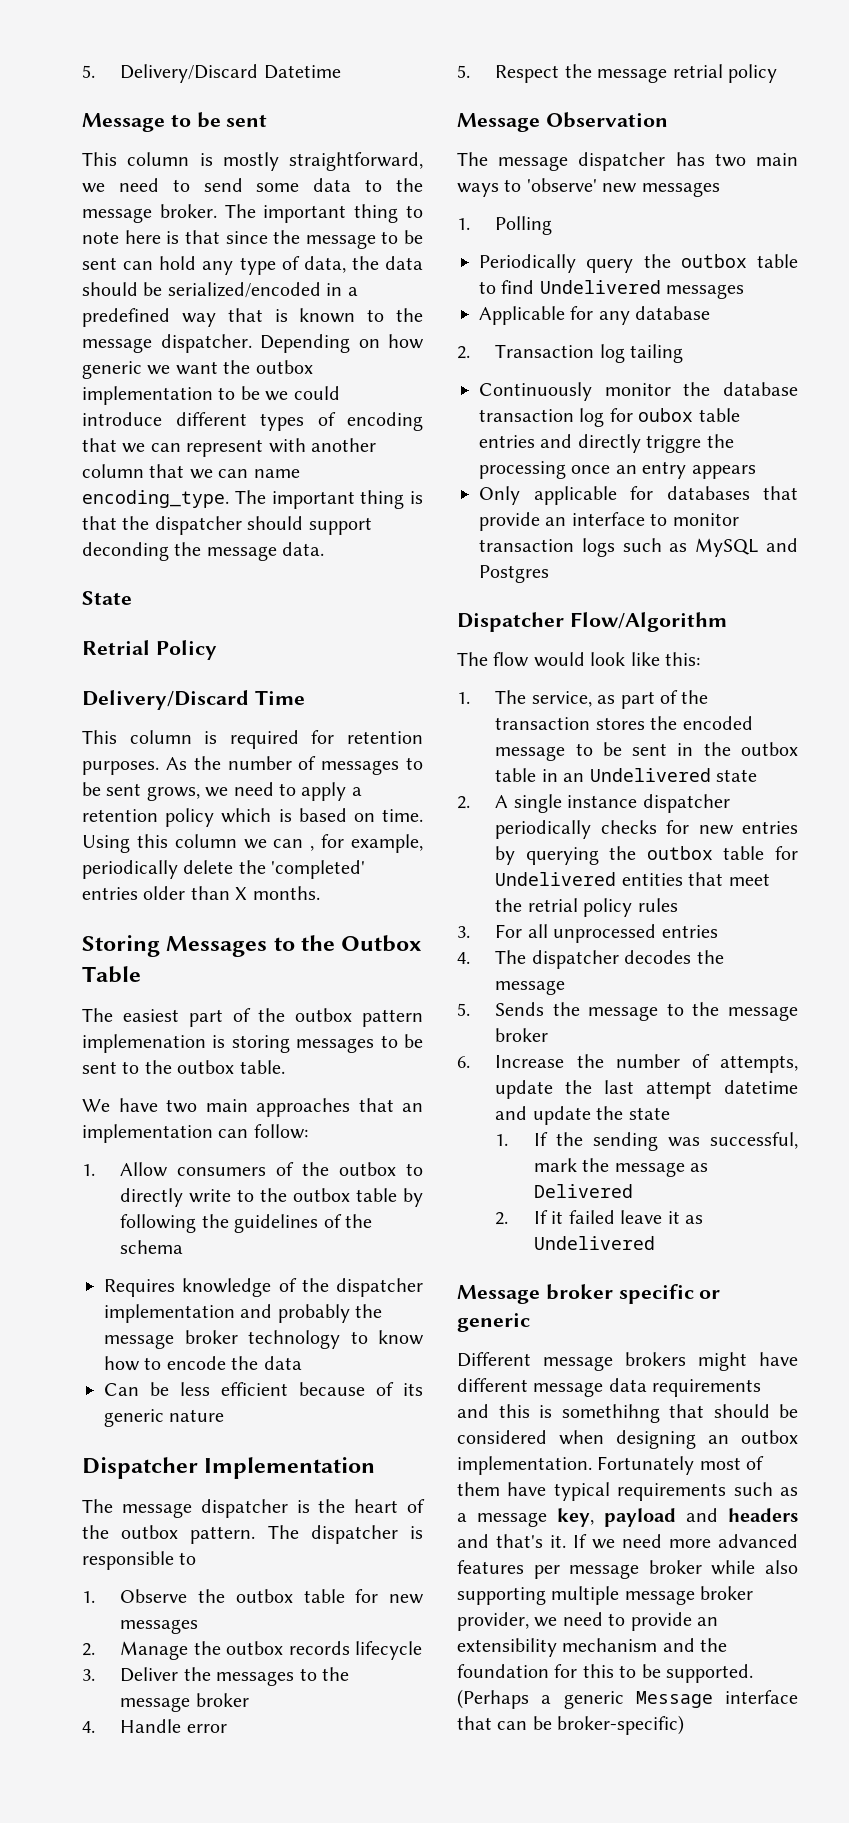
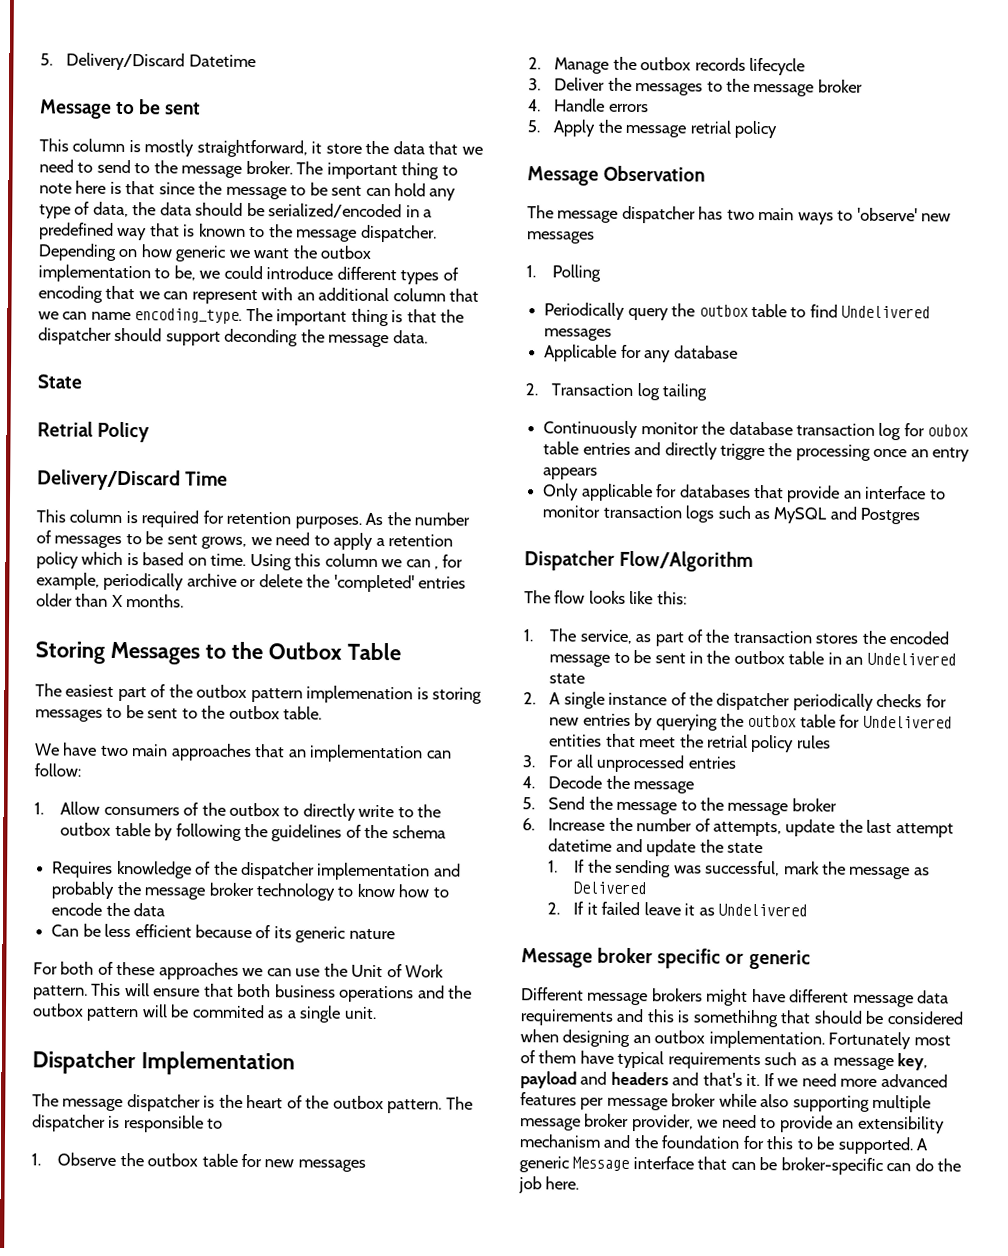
- This column is mostly straightforward, we need to send some data to the message broker.
+ This column is mostly straightforward, it store the data that we need to send to the message broker.
- Depending on how generic we want the outbox implementation to be we could introduce different types of encoding that we can represent with another column that we can name encoding_type.
+ Depending on how generic we want the outbox implementation to be, we could introduce different types of encoding that we can represent with an additional column that we can name encoding_type.
- Using this column we can , for example, periodically delete the 'completed' entries older than X months.
+ Using this column we can , for example, periodically archive or delete the 'completed' entries older than X months.
+ For both of these approaches we can use the Unit of Work pattern. This will ensure that both business operations and the outbox pattern will be commited as a single unit.
- 4. Handle error
- 5. Respect the message retrial policy
+ 4. Handle errors
+ 5. Apply the message retrial policy
- The flow would look like this:
+ The flow looks like this:
- 2. A single instance dispatcher periodically checks for new entries by querying the outbox table for Undelivered entities that meet the retrial policy rules
+ 2. A single instance of the dispatcher periodically checks for new entries by querying the outbox table for Undelivered entities that meet the retrial policy rules
- 4. The dispatcher decodes the message
+ 4. Decode the message
- 5. Sends the message to the message broker
+ 5. Send the message to the message broker
- (Perhaps a generic Message interface that can be broker-specific)
+ A generic Message interface that can be broker-specific can do the job here.

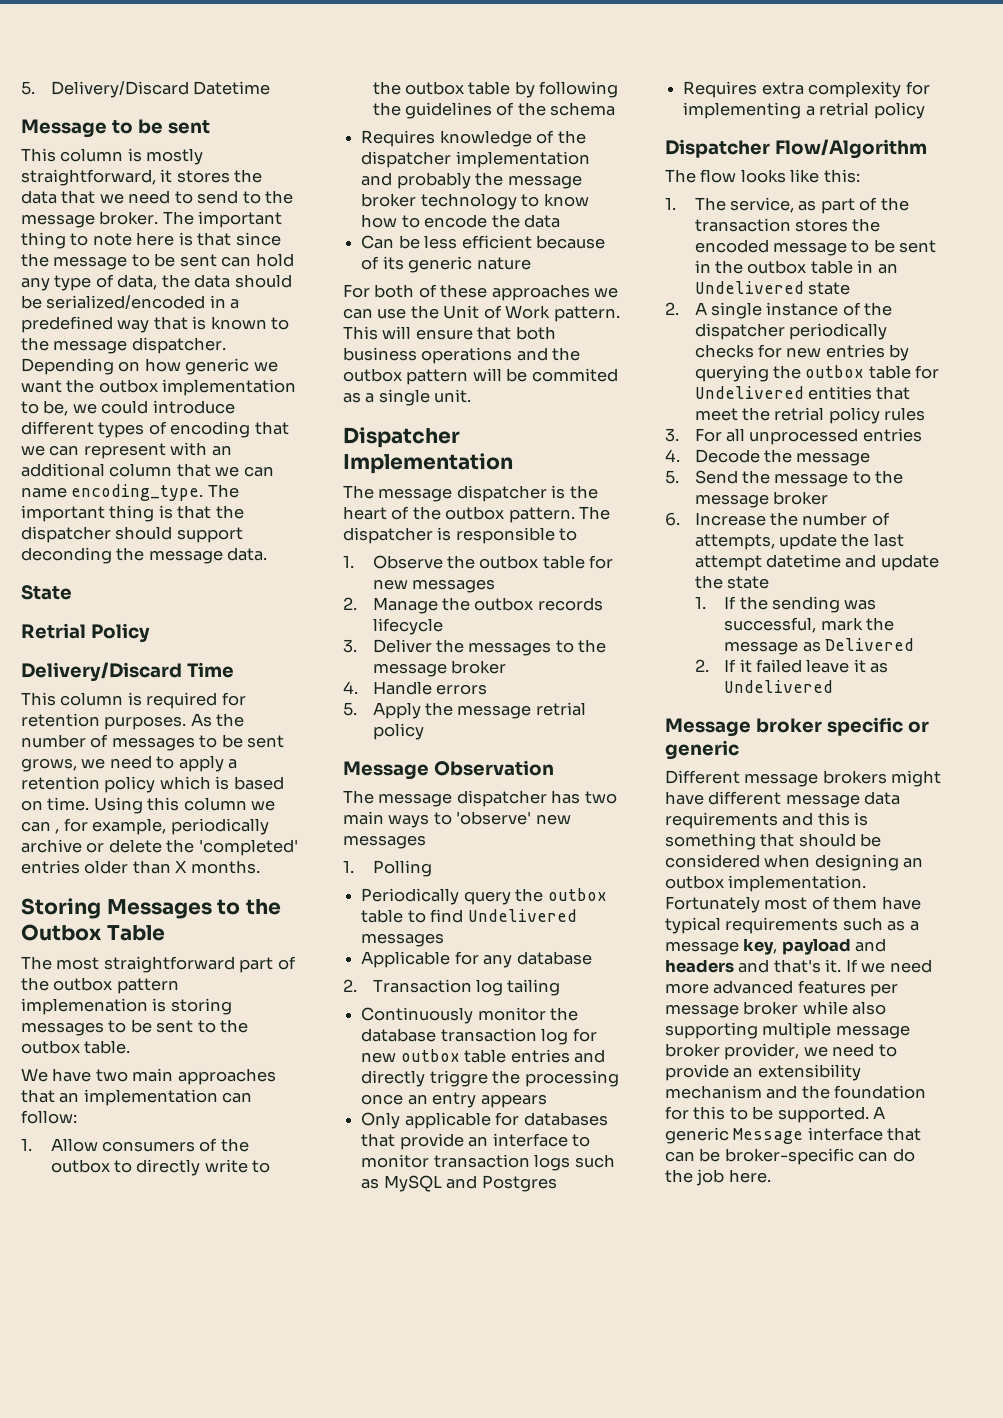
- This column is mostly straightforward, it store the data that we need to send to the message broker.
+ This column is mostly straightforward, it stores the data that we need to send to the message broker.
- The easiest part of the outbox pattern implemenation is storing messages to be sent to the outbox table.
+ The most straightforward part of the outbox pattern implemenation is storing messages to be sent to the outbox table.
- Continuously monitor the database transaction log for oubox table entries and directly triggre the processing once an entry appears
+ Continuously monitor the database transaction log for new outbox table entries and directly triggre the processing once an entry appears
+ Requires extra complexity for implementing a retrial policy
- Different message brokers might have different message data requirements and this is somethihng that should be considered when designing an outbox implementation.
+ Different message brokers might have different message data requirements and this is something that should be considered when designing an outbox implementation.

